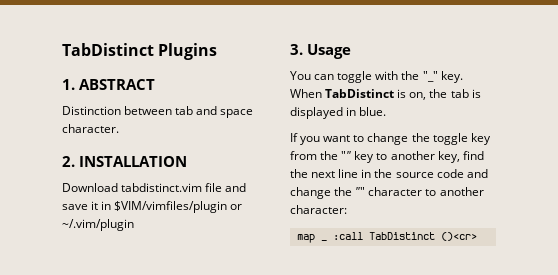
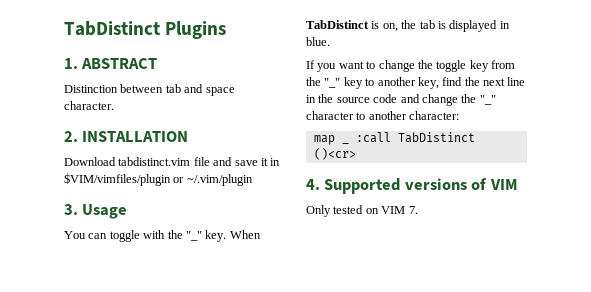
- If you want to change the toggle key from the "" key to another key, find the next line in the source code and change the "" character to another character:
+ If you want to change the toggle key from the "_" key to another key, find the next line in the source code and change the "_" character to another character:
+ 4. Supported versions of VIM
+ Only tested on VIM 7.

